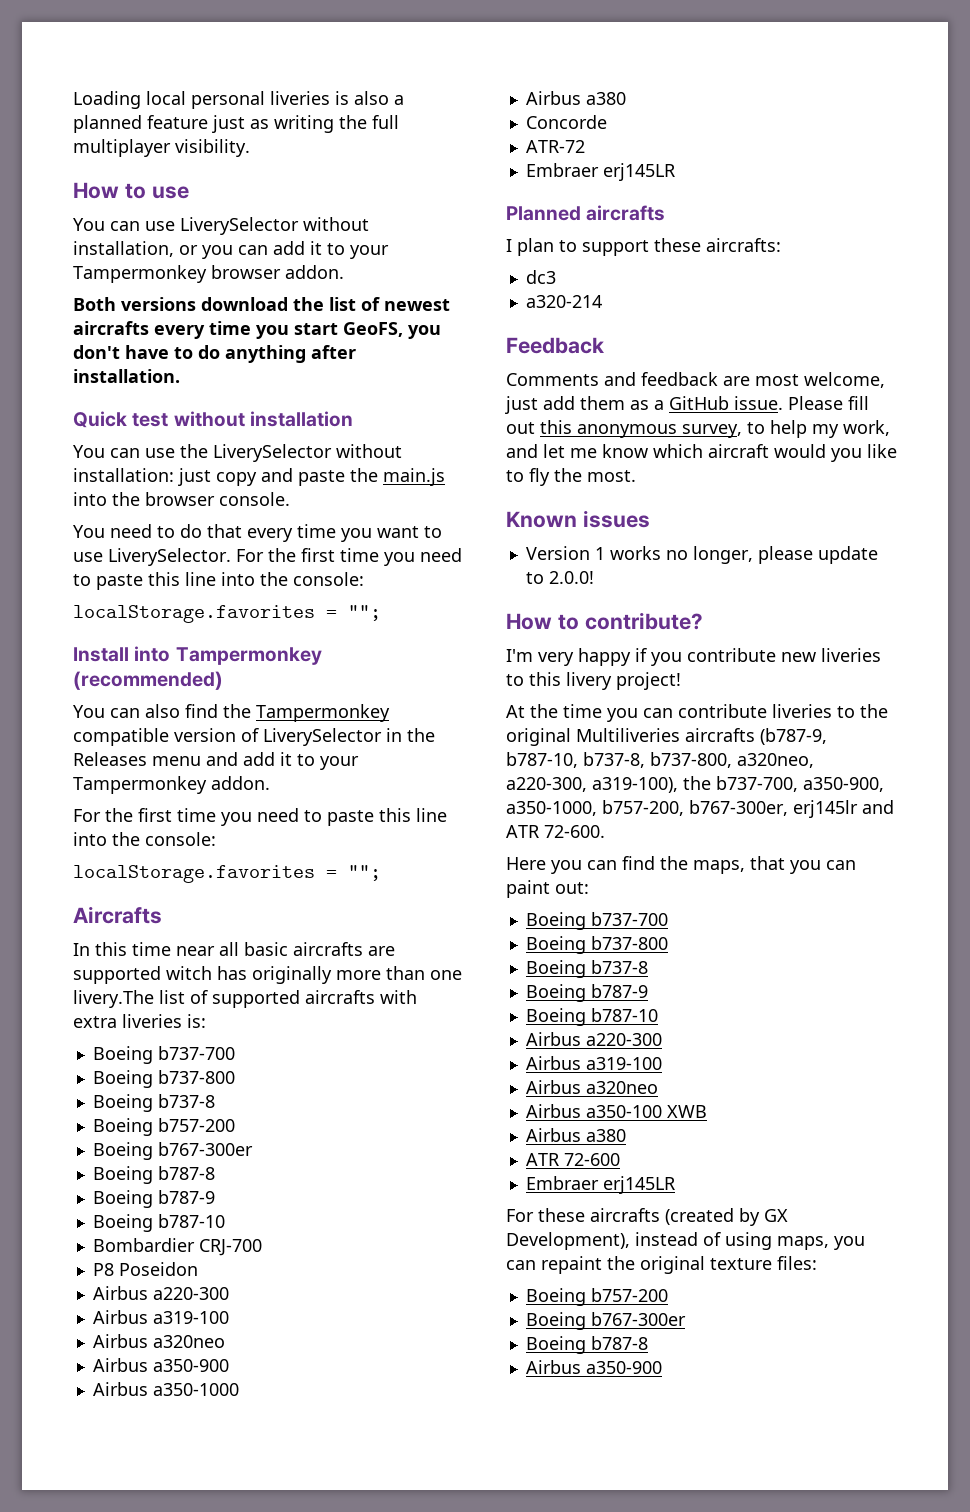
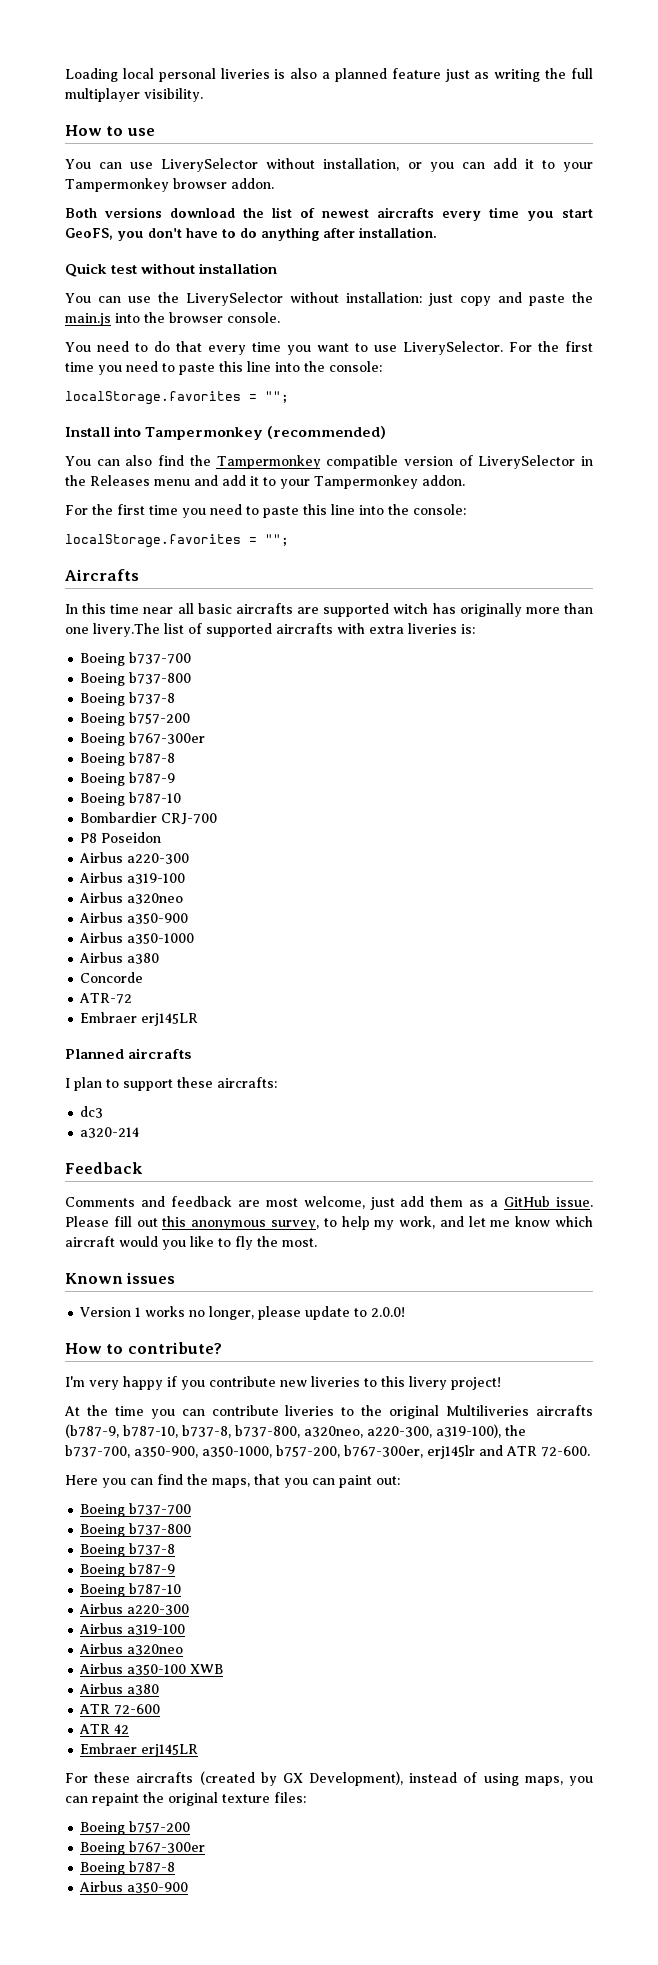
+ ATR 42

